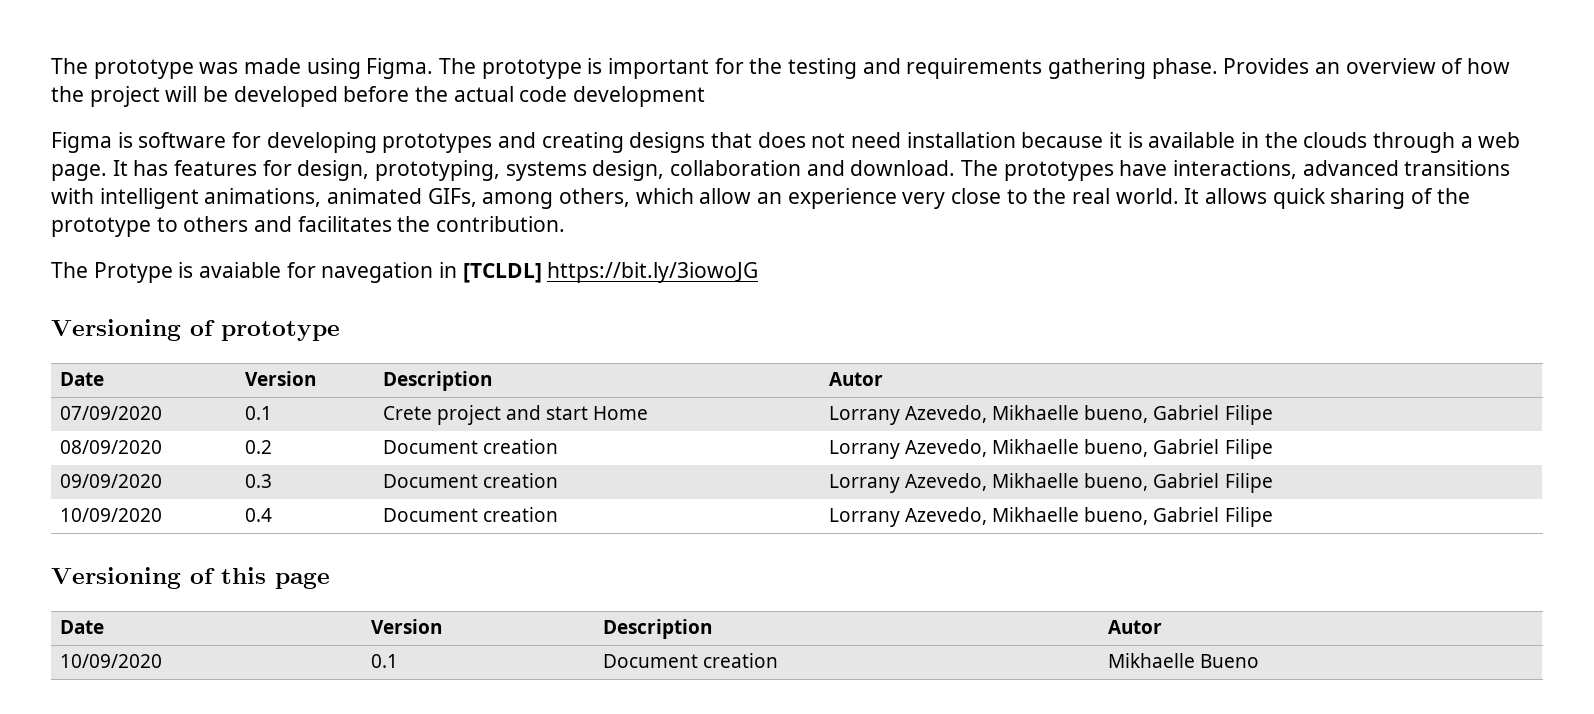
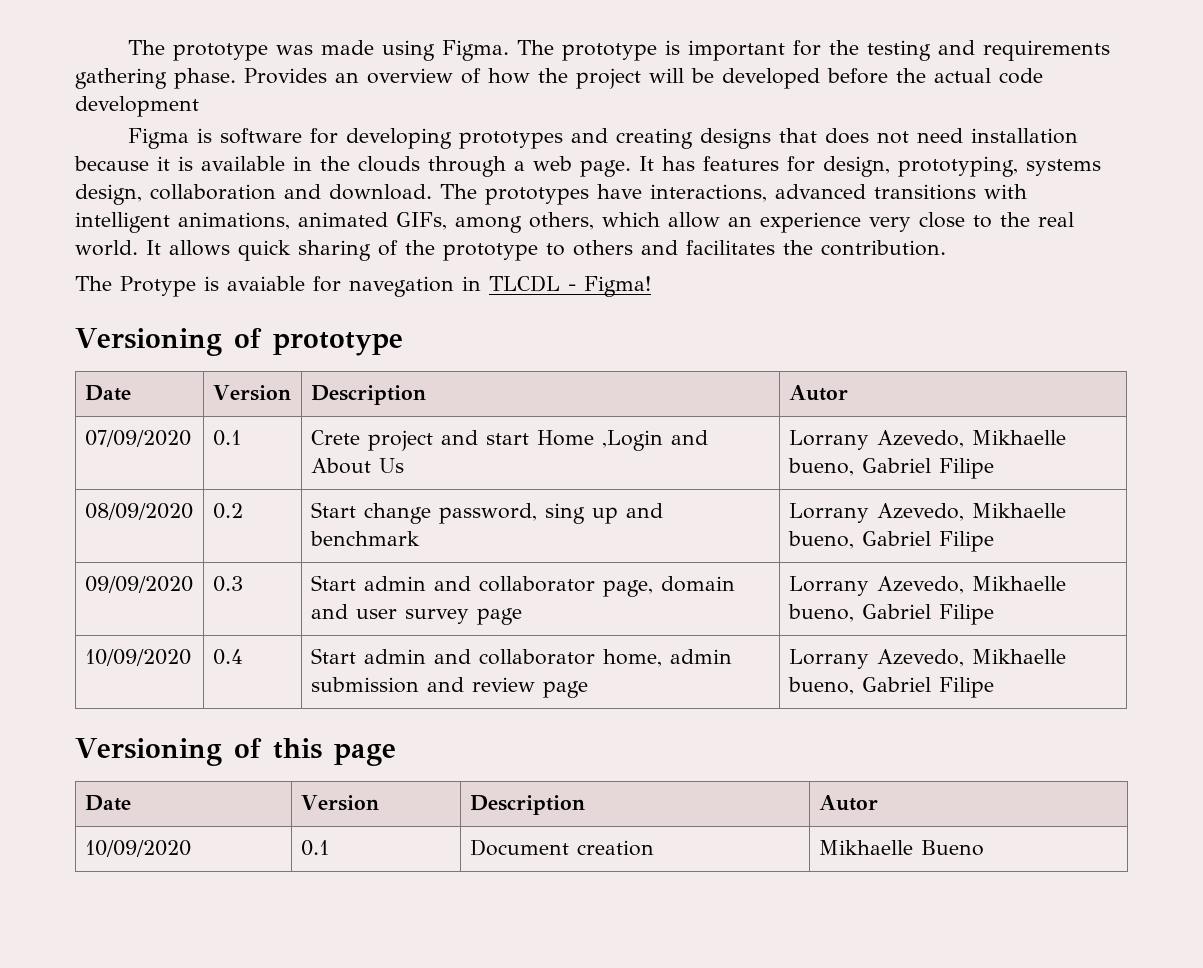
- The Protype is avaiable for navegation in [TCLDL] https://bit.ly/3iowoJG
+ The Protype is avaiable for navegation in TLCDL - Figma!
- 07/09/2020 | 0.1 | Crete project and start Home | Lorrany Azevedo, Mikhaelle bueno, Gabriel Filipe
+ 07/09/2020 | 0.1 | Crete project and start Home ,Login and About Us | Lorrany Azevedo, Mikhaelle bueno, Gabriel Filipe
- 08/09/2020 | 0.2 | Document creation | Lorrany Azevedo, Mikhaelle bueno, Gabriel Filipe
+ 08/09/2020 | 0.2 | Start change password, sing up and benchmark | Lorrany Azevedo, Mikhaelle bueno, Gabriel Filipe
- 09/09/2020 | 0.3 | Document creation | Lorrany Azevedo, Mikhaelle bueno, Gabriel Filipe
+ 09/09/2020 | 0.3 | Start admin and collaborator page, domain and user survey page | Lorrany Azevedo, Mikhaelle bueno, Gabriel Filipe
- 10/09/2020 | 0.4 | Document creation | Lorrany Azevedo, Mikhaelle bueno, Gabriel Filipe
+ 10/09/2020 | 0.4 | Start admin and collaborator home, admin submission and review page | Lorrany Azevedo, Mikhaelle bueno, Gabriel Filipe

